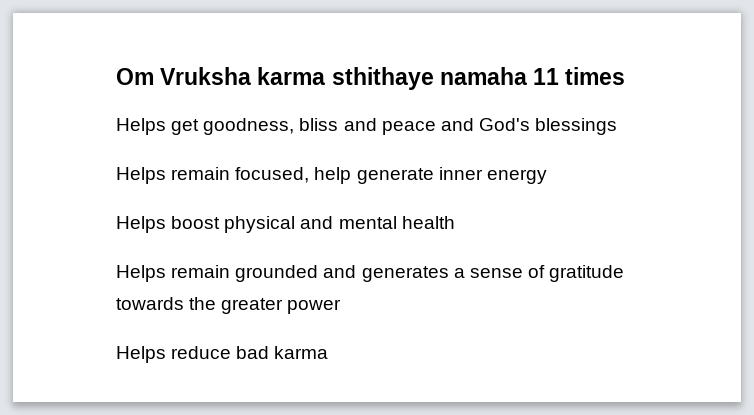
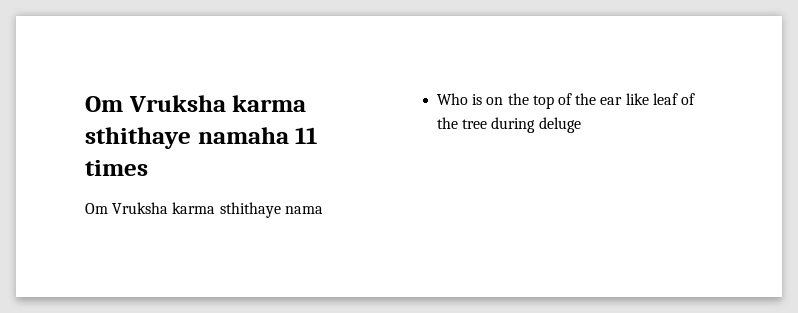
- Helps get goodness, bliss and peace and God's blessings
- Helps remain focused, help generate inner energy
- Helps boost physical and mental health
- Helps remain grounded and generates a sense of gratitude towards the greater power
- Helps reduce bad karma
+ Om Vruksha karma sthithaye nama
+ Who is on the top of the ear like leaf of the tree during deluge

